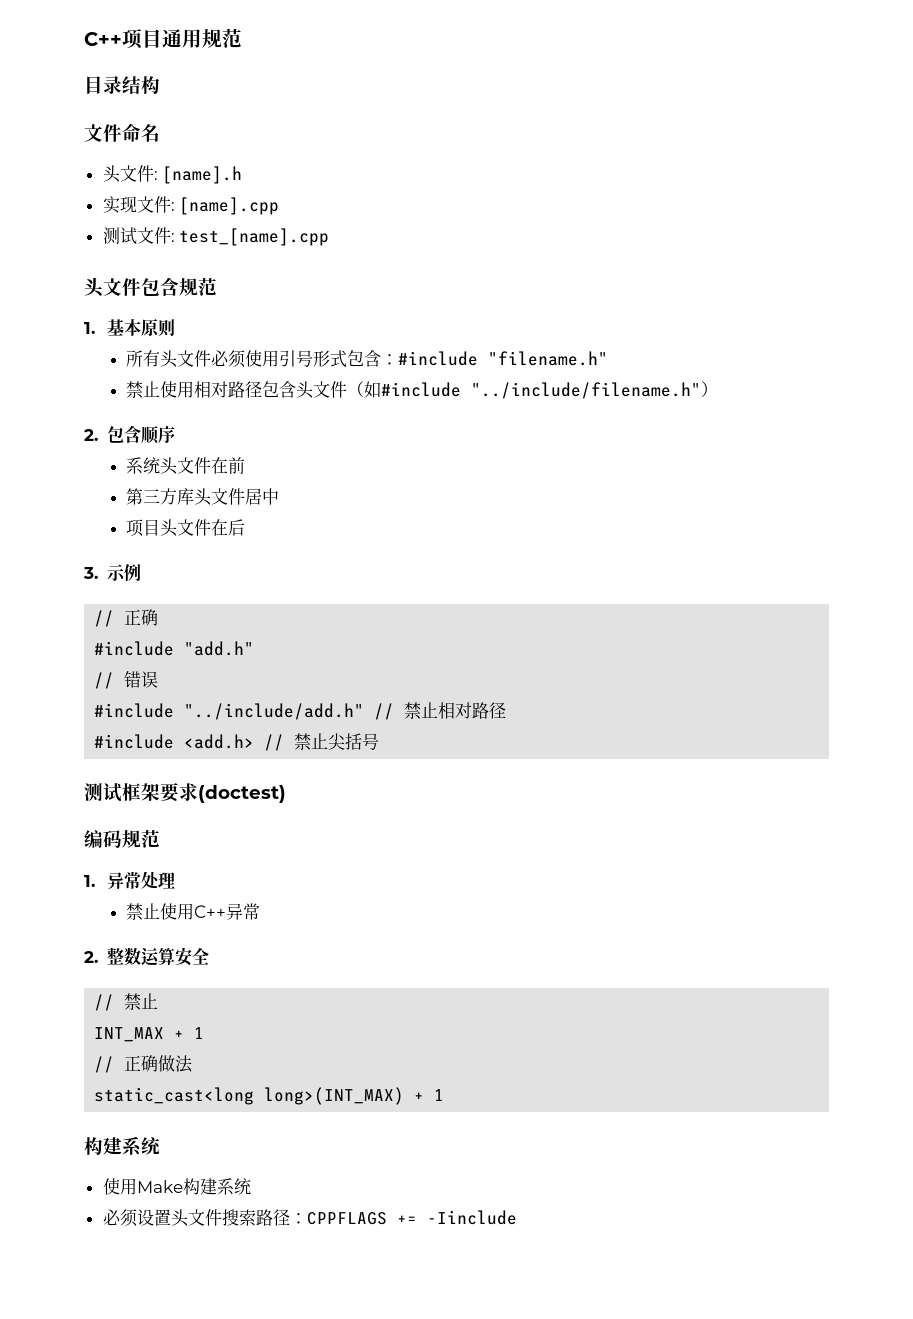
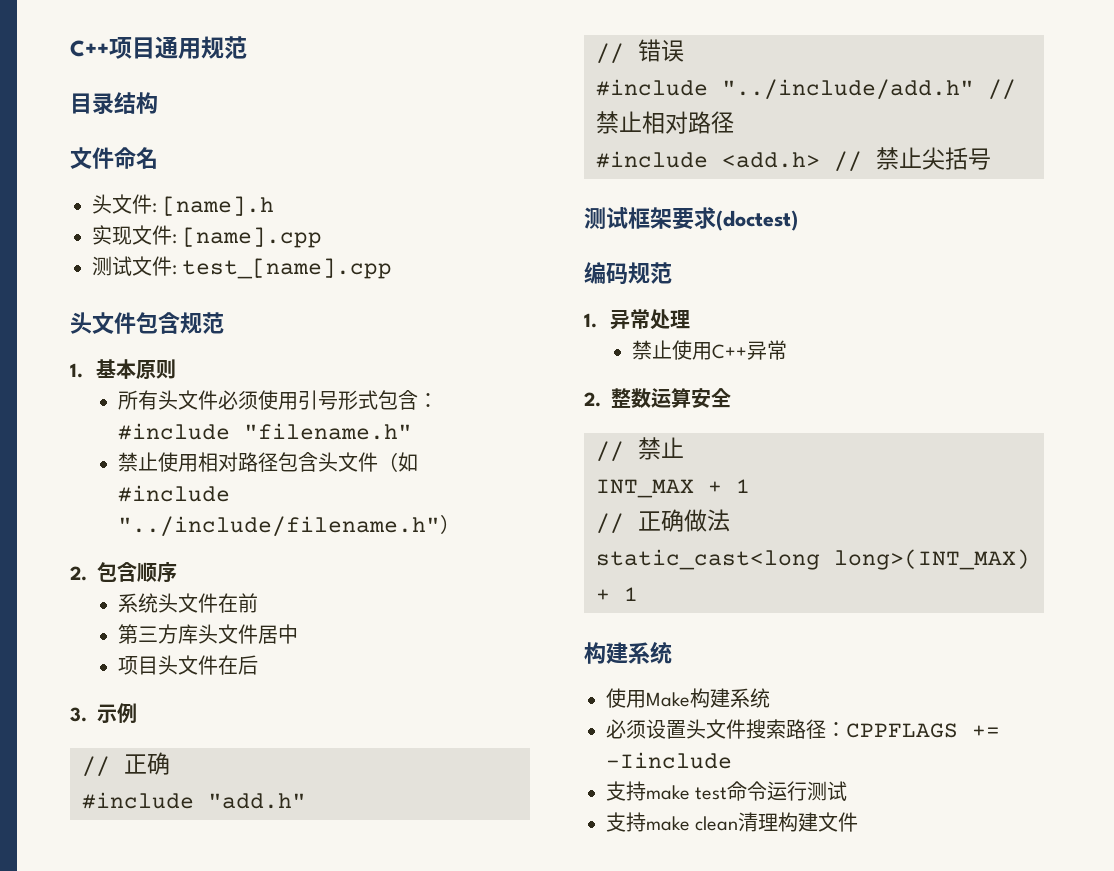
+ 支持make test命令运行测试
+ 支持make clean清理构建文件

